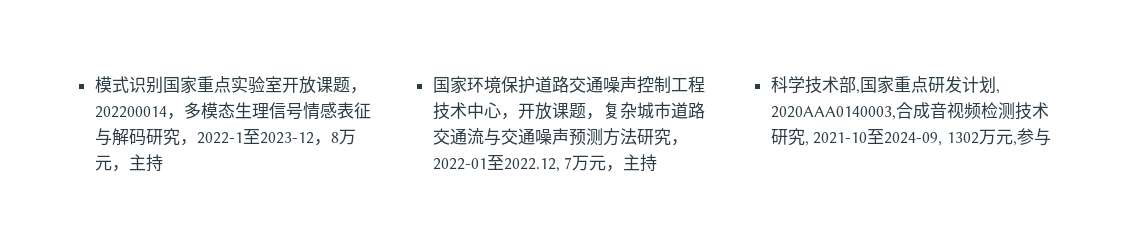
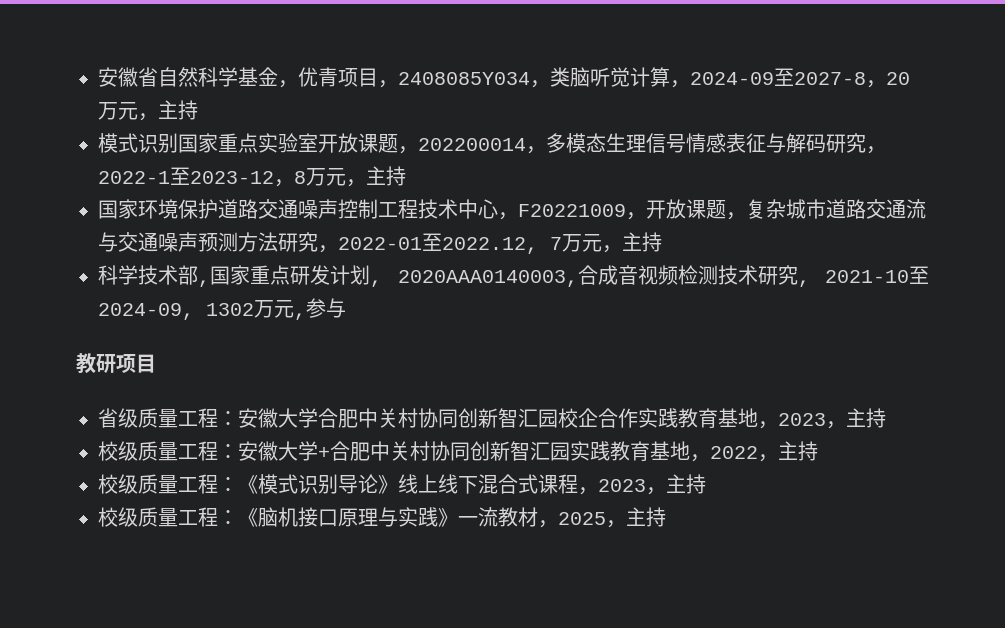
+ 安徽省自然科学基金，优青项目，2408085Y034，类脑听觉计算，2024-09至2027-8，20万元，主持
- 国家环境保护道路交通噪声控制工程技术中心，开放课题，复杂城市道路交通流与交通噪声预测方法研究，2022-01至2022.12, 7万元，主持
+ 国家环境保护道路交通噪声控制工程技术中心，F20221009，开放课题，复杂城市道路交通流与交通噪声预测方法研究，2022-01至2022.12, 7万元，主持
+ 教研项目
+ 省级质量工程：安徽大学合肥中关村协同创新智汇园校企合作实践教育基地，2023，主持
+ 校级质量工程：安徽大学+合肥中关村协同创新智汇园实践教育基地，2022，主持
+ 校级质量工程：《模式识别导论》线上线下混合式课程，2023，主持
+ 校级质量工程：《脑机接口原理与实践》一流教材，2025，主持

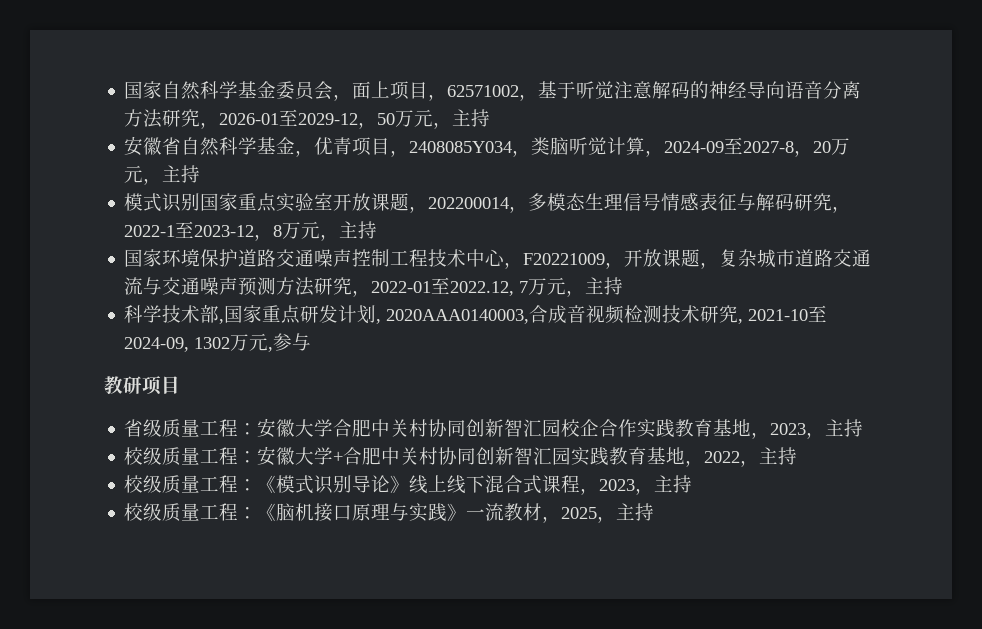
+ 国家自然科学基金委员会，面上项目，62571002，基于听觉注意解码的神经导向语音分离方法研究，2026-01至2029-12，50万元，主持

